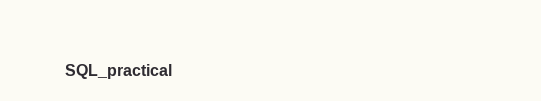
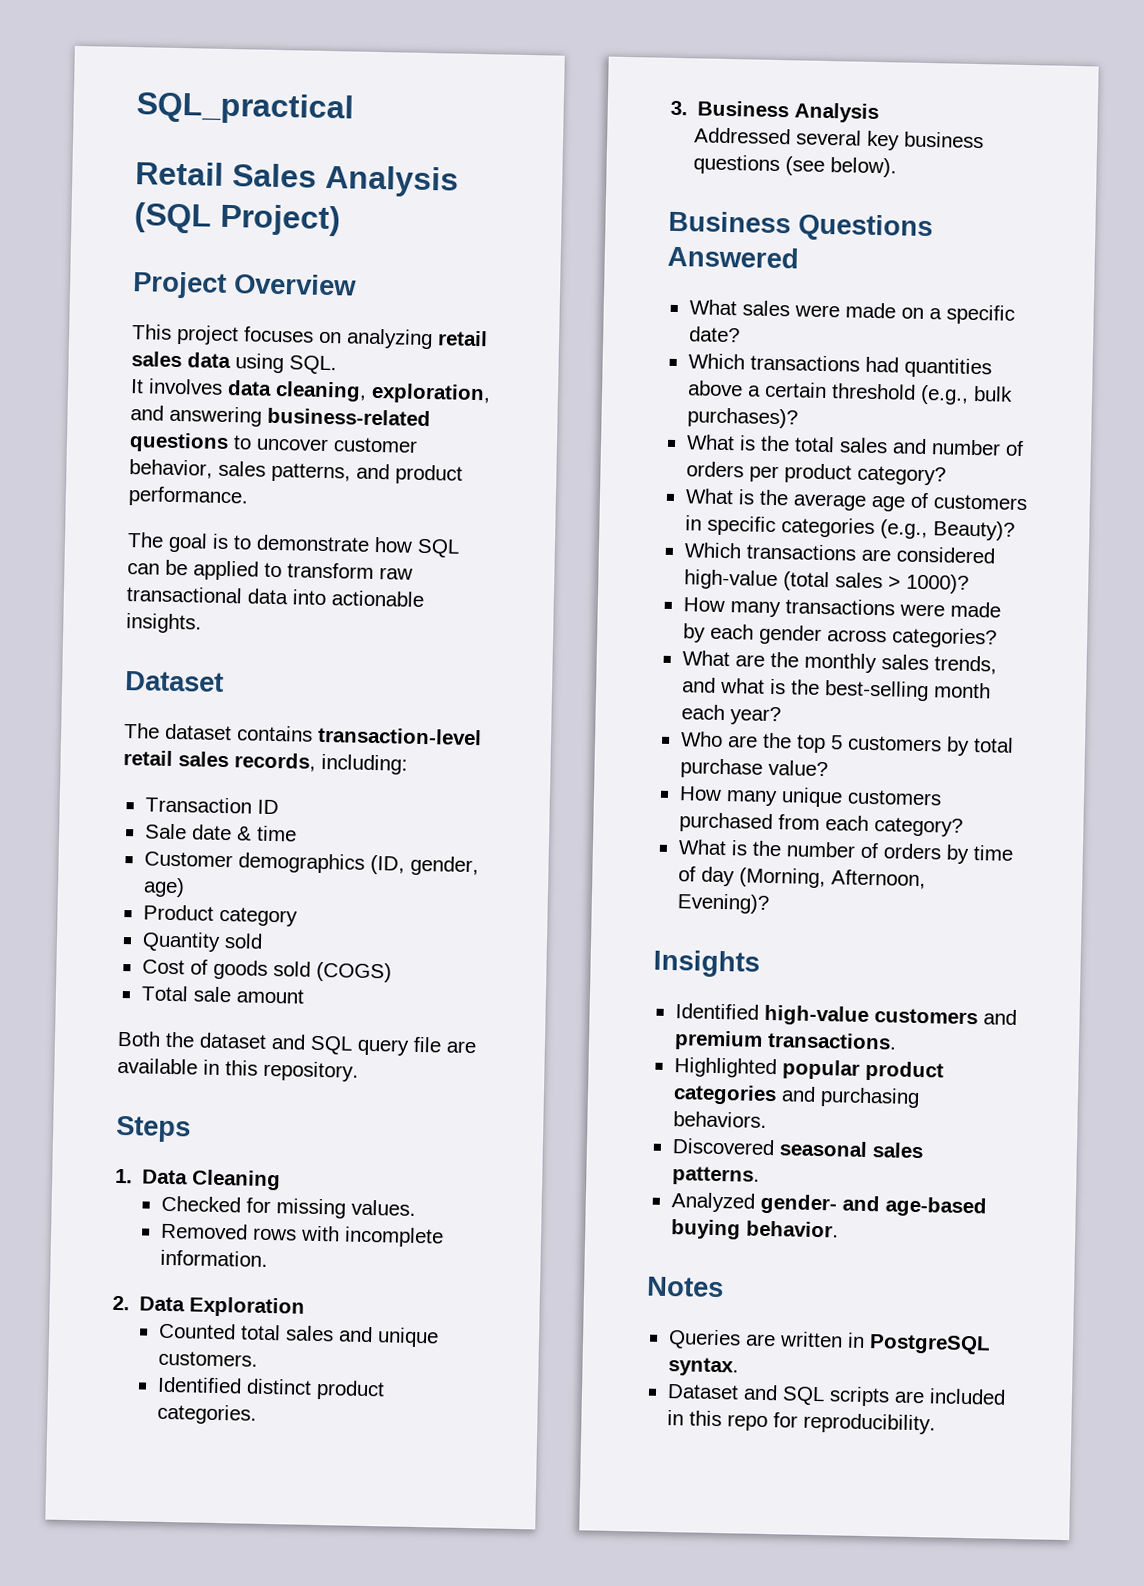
+ Retail Sales Analysis (SQL Project)
+ Project Overview
+ This project focuses on analyzing retail sales data using SQL.
+ It involves data cleaning, exploration, and answering business-related questions to uncover customer behavior, sales patterns, and product performance.
+ The goal is to demonstrate how SQL can be applied to transform raw transactional data into actionable insights.
+ Dataset
+ The dataset contains transaction-level retail sales records, including:
+ Transaction ID
+ Sale date & time
+ Customer demographics (ID, gender, age)
+ Product category
+ Quantity sold
+ Cost of goods sold (COGS)
+ Total sale amount
+ Both the dataset and SQL query file are available in this repository.
+ Steps
+ 1. Data Cleaning
+ Checked for missing values.
+ Removed rows with incomplete information.
+ 2. Data Exploration
+ Counted total sales and unique customers.
+ Identified distinct product categories.
+ 3. Business Analysis
+ Addressed several key business questions (see below).
+ Business Questions Answered
+ What sales were made on a specific date?
+ Which transactions had quantities above a certain threshold (e.g., bulk purchases)?
+ What is the total sales and number of orders per product category?
+ What is the average age of customers in specific categories (e.g., Beauty)?
+ Which transactions are considered high-value (total sales > 1000)?
+ How many transactions were made by each gender across categories?
+ What are the monthly sales trends, and what is the best-selling month each year?
+ Who are the top 5 customers by total purchase value?
+ How many unique customers purchased from each category?
+ What is the number of orders by time of day (Morning, Afternoon, Evening)?
+ Insights
+ Identified high-value customers and premium transactions.
+ Highlighted popular product categories and purchasing behaviors.
+ Discovered seasonal sales patterns.
+ Analyzed gender- and age-based buying behavior.
+ Notes
+ Queries are written in PostgreSQL syntax.
+ Dataset and SQL scripts are included in this repo for reproducibility.

